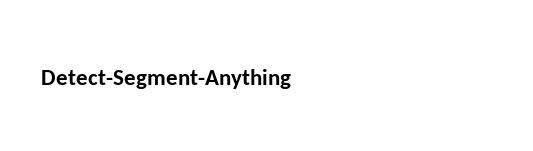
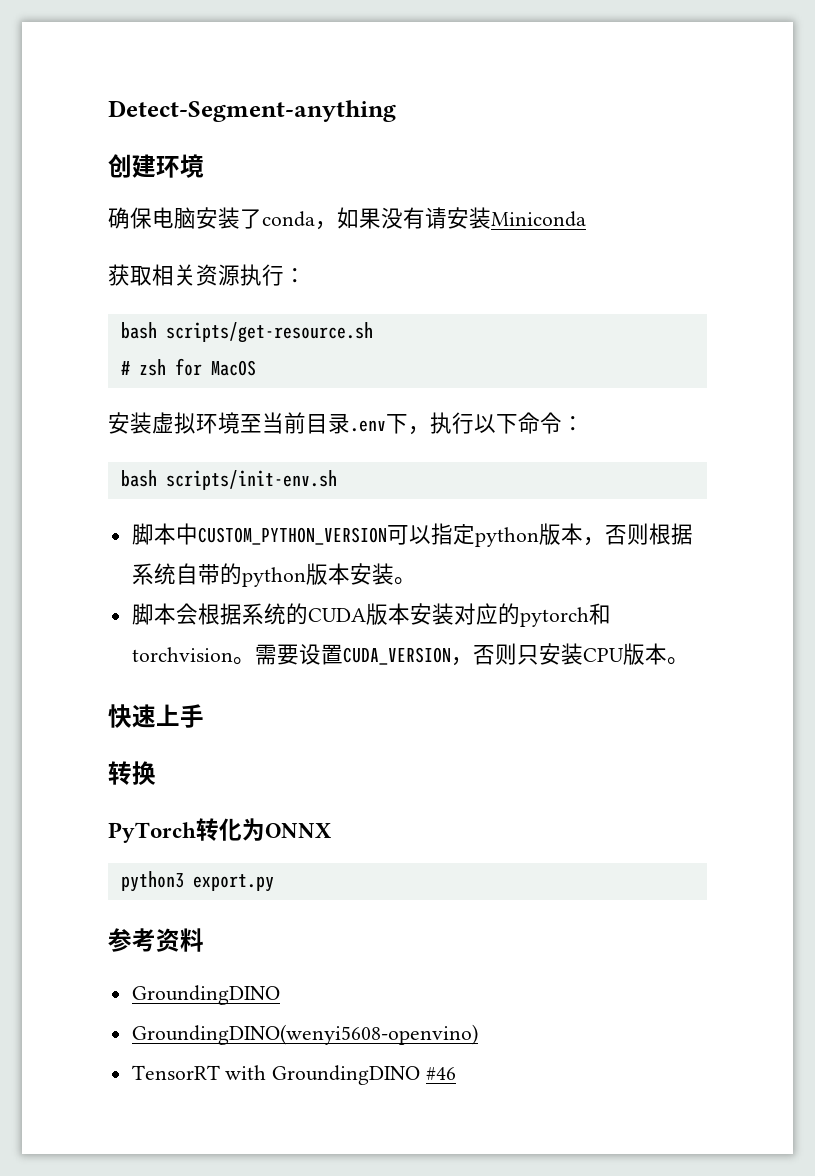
- Detect-Segment-Anything
+ Detect-Segment-anything
+ 创建环境
+ 确保电脑安装了conda，如果没有请安装Miniconda
+ 获取相关资源执行：
+ bash scripts/get-resource.sh
+ # zsh for MacOS
+ 安装虚拟环境至当前目录.env下，执行以下命令：
+ bash scripts/init-env.sh
+ 脚本中CUSTOM_PYTHON_VERSION可以指定python版本，否则根据系统自带的python版本安装。
+ 脚本会根据系统的CUDA版本安装对应的pytorch和torchvision。需要设置CUDA_VERSION，否则只安装CPU版本。
+ 快速上手
+ 转换
+ PyTorch转化为ONNX
+ python3 export.py
+ 参考资料
+ GroundingDINO
+ GroundingDINO(wenyi5608-openvino)
+ TensorRT with GroundingDINO #46

